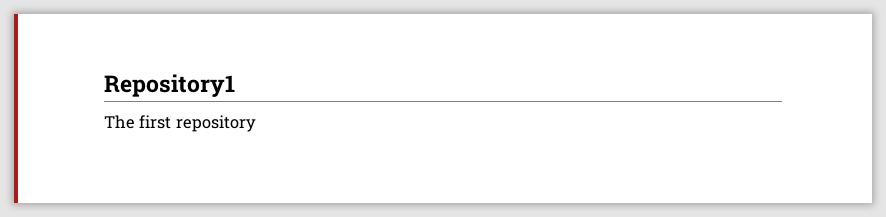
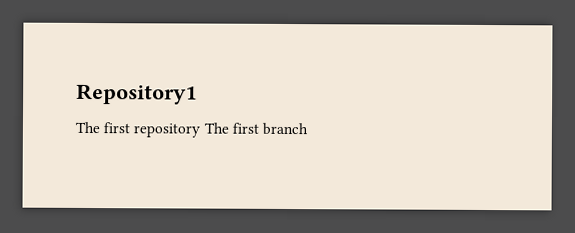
- The first repository
+ The first repository The first branch

